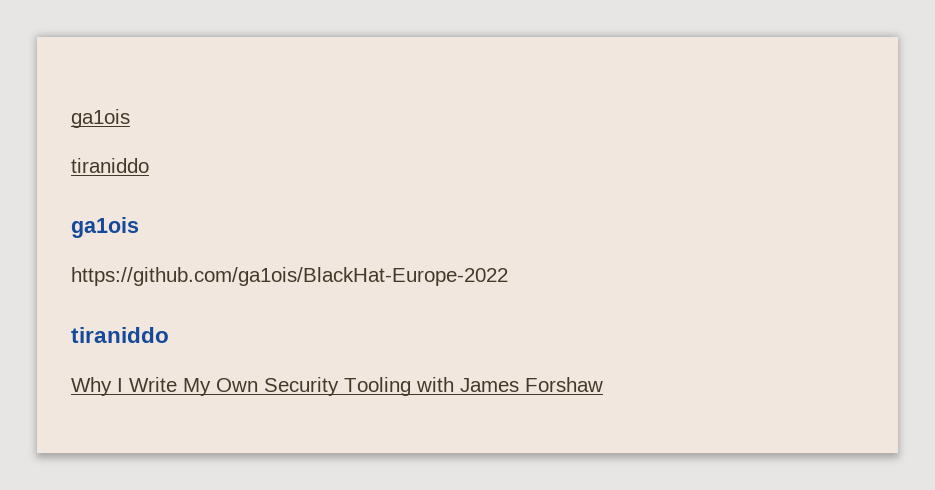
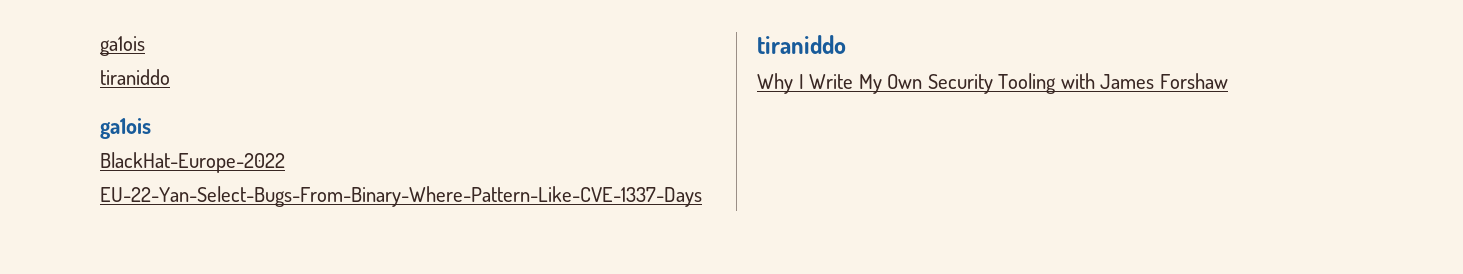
- https://github.com/ga1ois/BlackHat-Europe-2022
+ BlackHat-Europe-2022
+ EU-22-Yan-Select-Bugs-From-Binary-Where-Pattern-Like-CVE-1337-Days

